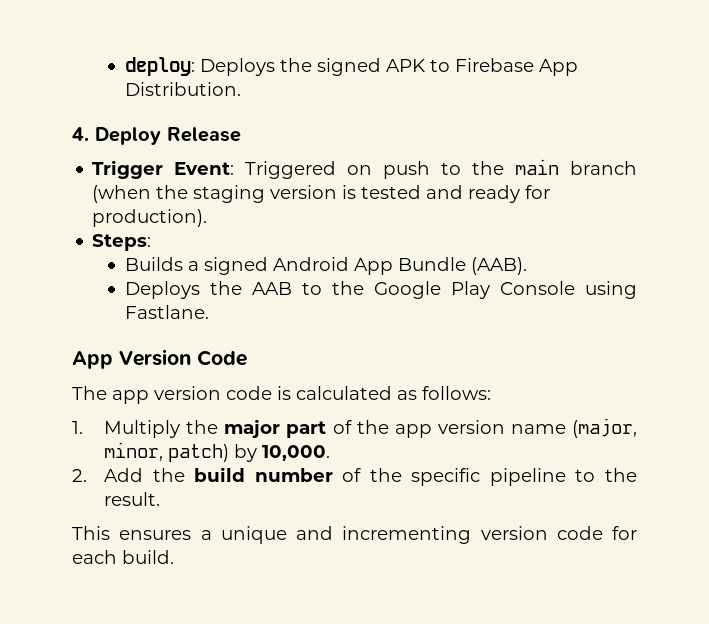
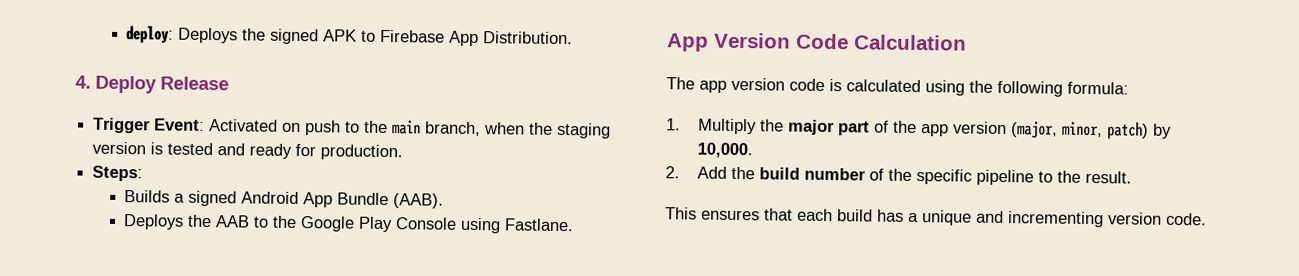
- Trigger Event: Triggered on push to the main branch (when the staging version is tested and ready for production).
+ Trigger Event: Activated on push to the main branch, when the staging version is tested and ready for production.
- App Version Code
+ App Version Code Calculation
- The app version code is calculated as follows:
+ The app version code is calculated using the following formula:
- 1. Multiply the major part of the app version name (major, minor, patch) by 10,000.
+ 1. Multiply the major part of the app version (major, minor, patch) by 10,000.
- This ensures a unique and incrementing version code for each build.
+ This ensures that each build has a unique and incrementing version code.

